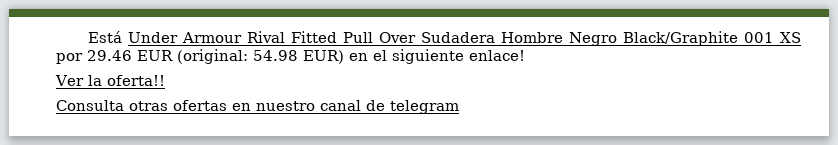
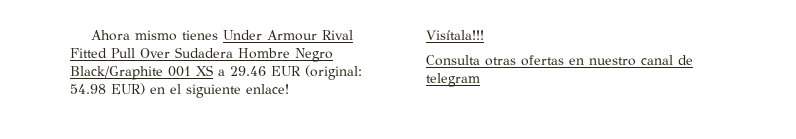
- Está Under Armour Rival Fitted Pull Over Sudadera Hombre Negro Black/Graphite 001 XS por 29.46 EUR (original: 54.98 EUR) en el siguiente enlace!
+ Ahora mismo tienes Under Armour Rival Fitted Pull Over Sudadera Hombre Negro Black/Graphite 001 XS a 29.46 EUR (original: 54.98 EUR) en el siguiente enlace!
- Ver la oferta!!
+ Visítala!!!

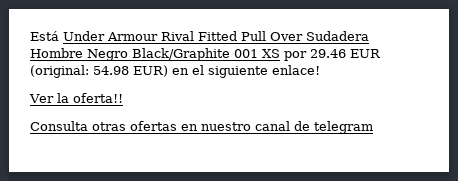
- Ahora mismo tienes Under Armour Rival Fitted Pull Over Sudadera Hombre Negro Black/Graphite 001 XS a 29.46 EUR (original: 54.98 EUR) en el siguiente enlace!
+ Está Under Armour Rival Fitted Pull Over Sudadera Hombre Negro Black/Graphite 001 XS por 29.46 EUR (original: 54.98 EUR) en el siguiente enlace!
- Visítala!!!
+ Ver la oferta!!

